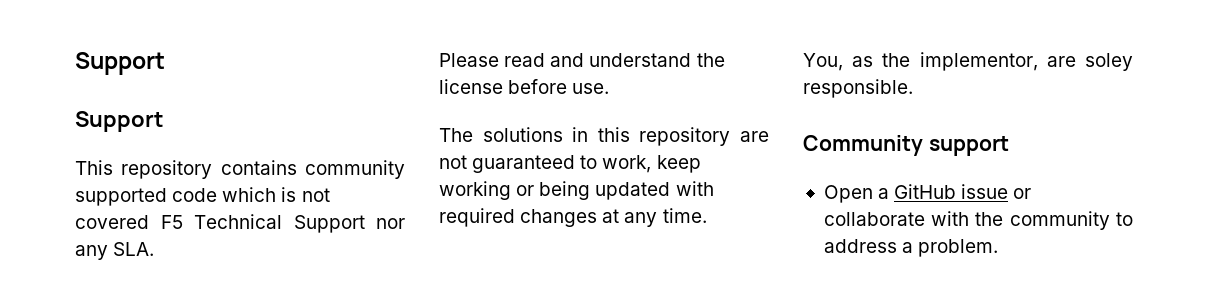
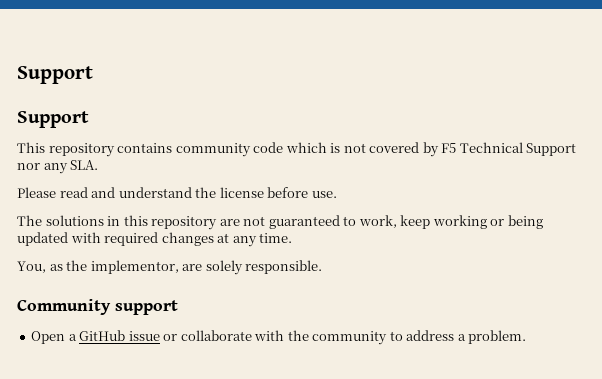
- This repository contains community supported code which is not covered F5 Technical Support nor any SLA.
+ This repository contains community code which is not covered by F5 Technical Support nor any SLA.
- You, as the implementor, are soley responsible.
+ You, as the implementor, are solely responsible.

